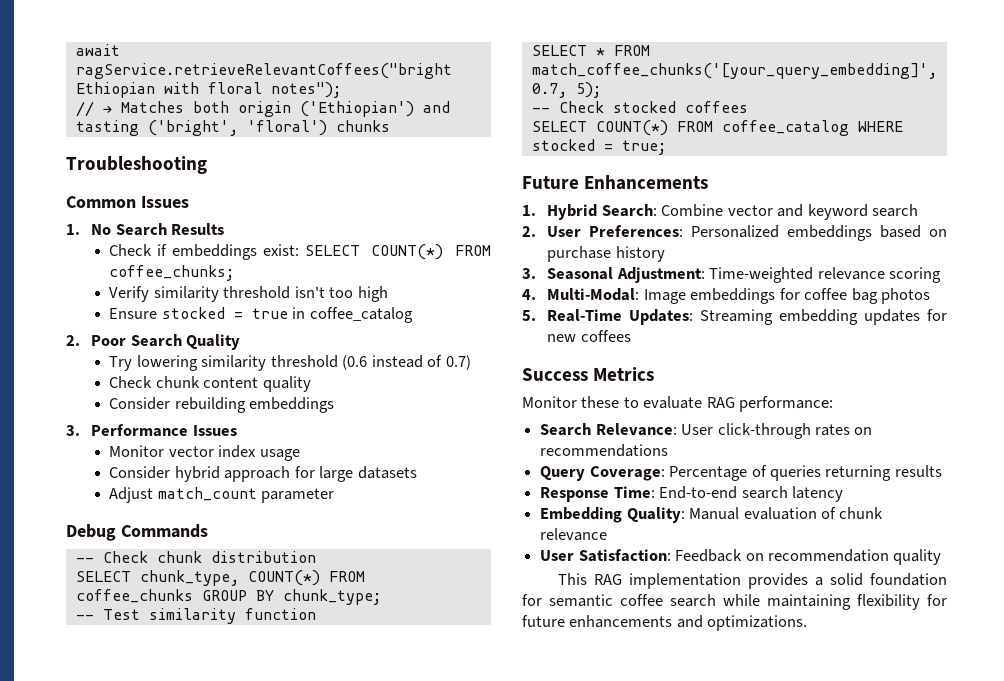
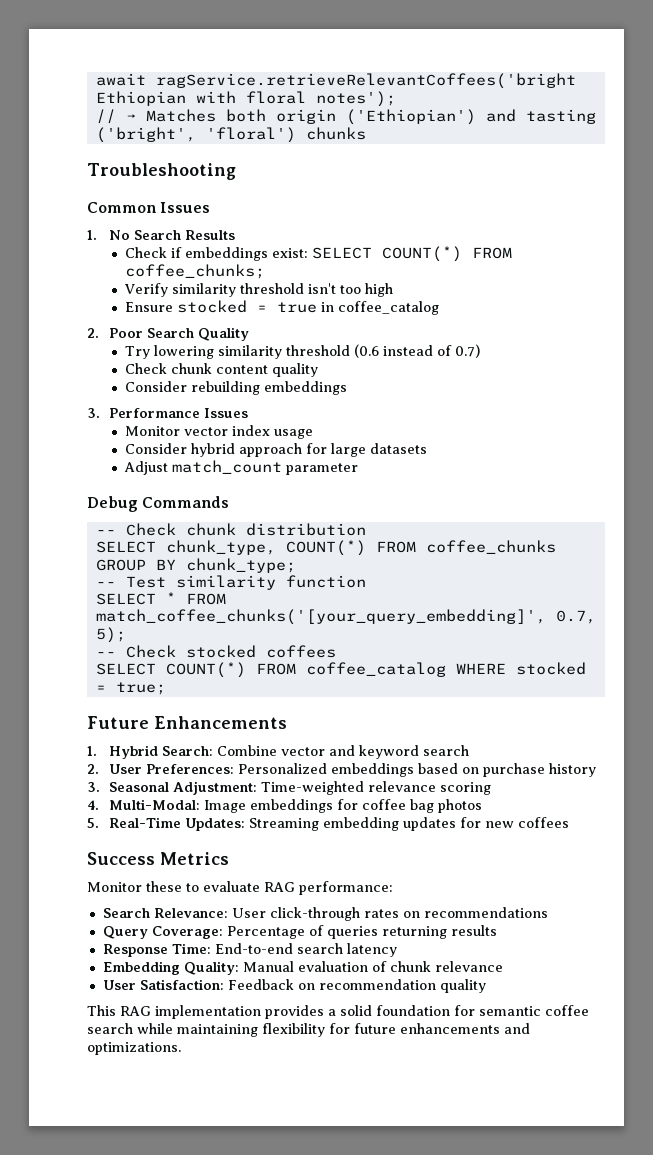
- await ragService.retrieveRelevantCoffees("bright Ethiopian with floral notes");
+ await ragService.retrieveRelevantCoffees('bright Ethiopian with floral notes');

